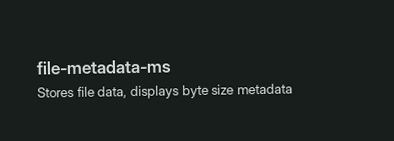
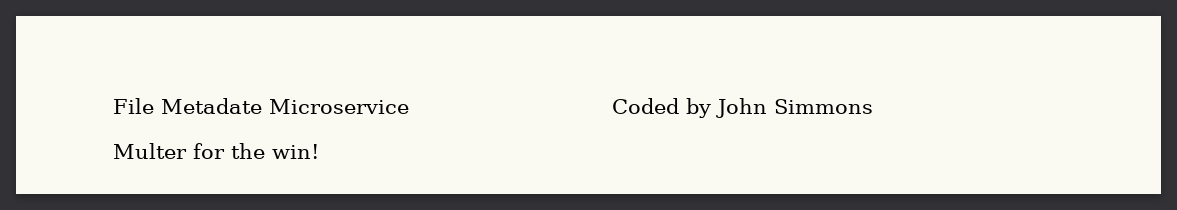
- file-metadata-ms
- Stores file data, displays byte size metadata
+ File Metadate Microservice
+ Multer for the win!
+ Coded by John Simmons

